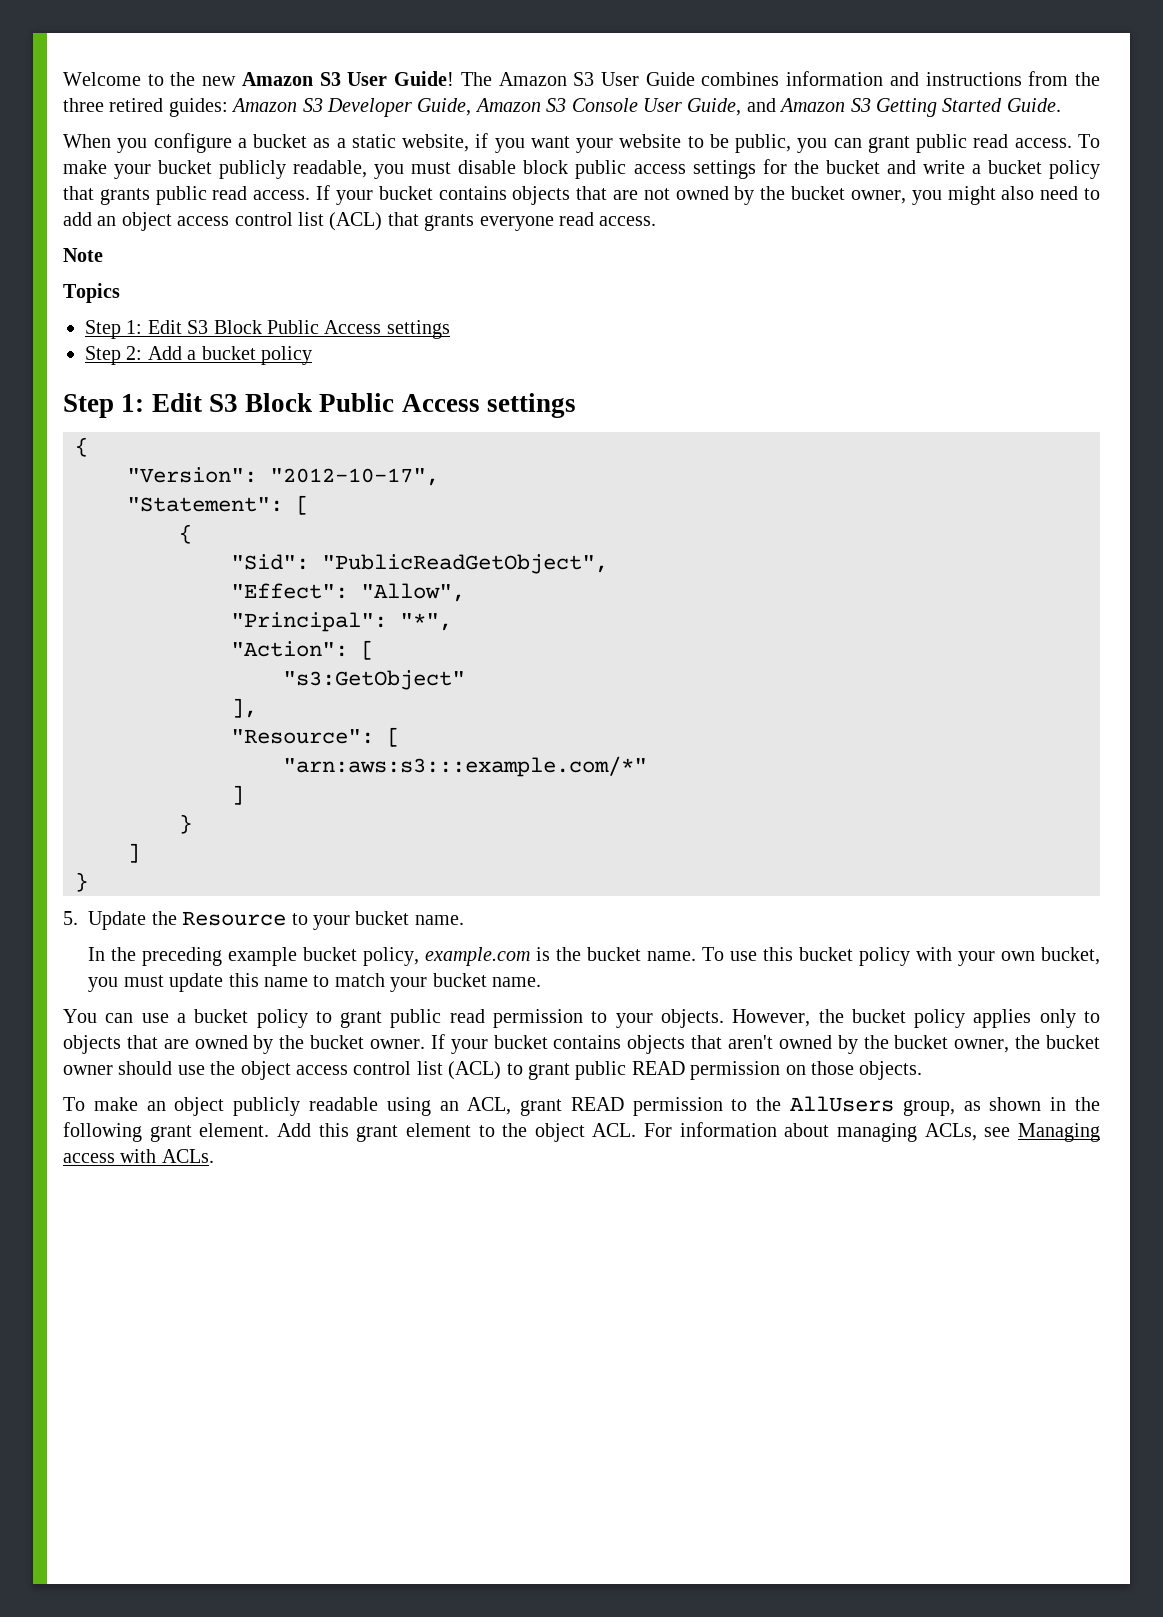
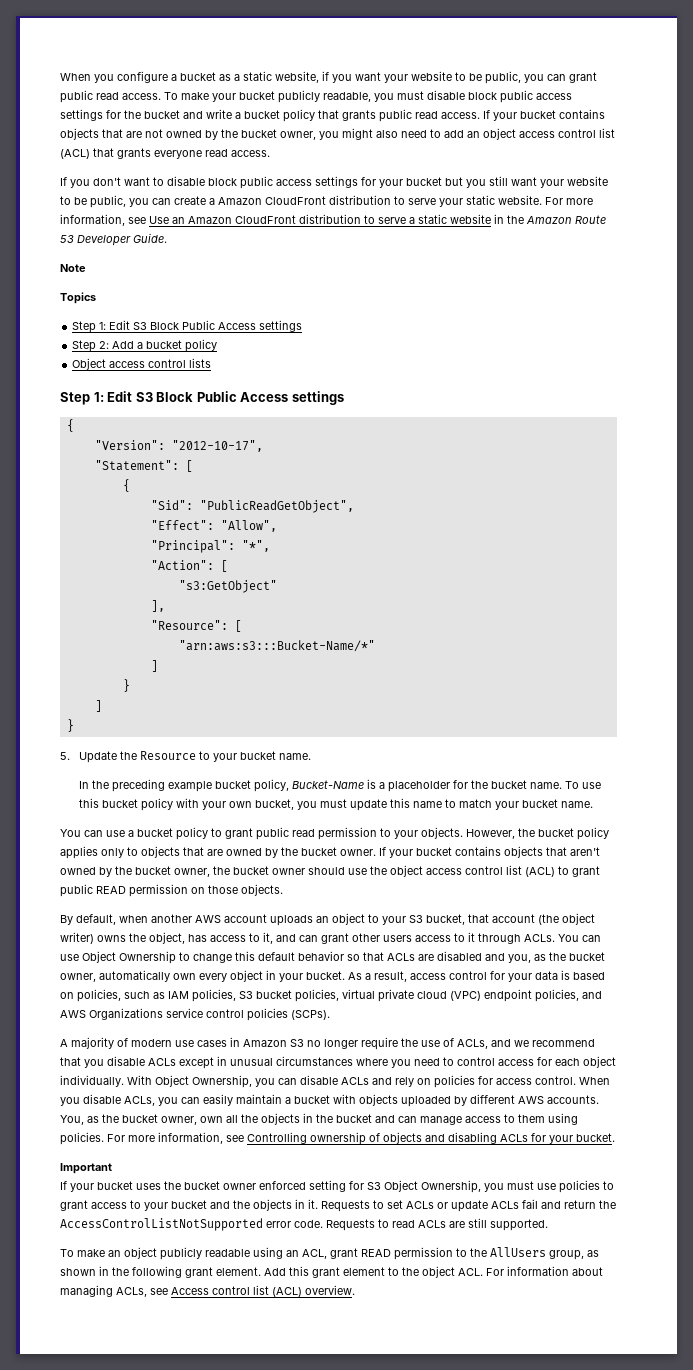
- Welcome to the new Amazon S3 User Guide! The Amazon S3 User Guide combines information and instructions from the three retired guides: Amazon S3 Developer Guide, Amazon S3 Console User Guide, and Amazon S3 Getting Started Guide.
+ If you don't want to disable block public access settings for your bucket but you still want your website to be public, you can create a Amazon CloudFront distribution to serve your static website. For more information, see Use an Amazon CloudFront distribution to serve a static website in the Amazon Route 53 Developer Guide.
+ Object access control lists
- "arn:aws:s3:::example.com/*"
+ "arn:aws:s3:::Bucket-Name/*"
- In the preceding example bucket policy, example.com is the bucket name.
+ In the preceding example bucket policy, Bucket-Name is a placeholder for the bucket name.
+ By default, when another AWS account uploads an object to your S3 bucket, that account (the object writer) owns the object, has access to it, and can grant other users access to it through ACLs. You can use Object Ownership to change this default behavior so that ACLs are disabled and you, as the bucket owner, automatically own every object in your bucket. As a result, access control for your data is based on policies, such as IAM policies, S3 bucket policies, virtual private cloud (VPC) endpoint policies, and AWS Organizations service control policies (SCPs).
+ A majority of modern use cases in Amazon S3 no longer require the use of ACLs, and we recommend that you disable ACLs except in unusual circumstances where you need to control access for each object individually. With Object Ownership, you can disable ACLs and rely on policies for access control. When you disable ACLs, you can easily maintain a bucket with objects uploaded by different AWS accounts. You, as the bucket owner, own all the objects in the bucket and can manage access to them using policies. For more information, see Controlling ownership of objects and disabling ACLs for your bucket.
+ Important
+ If your bucket uses the bucket owner enforced setting for S3 Object Ownership, you must use policies to grant access to your bucket and the objects in it. Requests to set ACLs or update ACLs fail and return the AccessControlListNotSupported error code. Requests to read ACLs are still supported.
- Add this grant element to the object ACL. For information about managing ACLs, see Managing access with ACLs.
+ Add this grant element to the object ACL. For information about managing ACLs, see Access control list (ACL) overview.

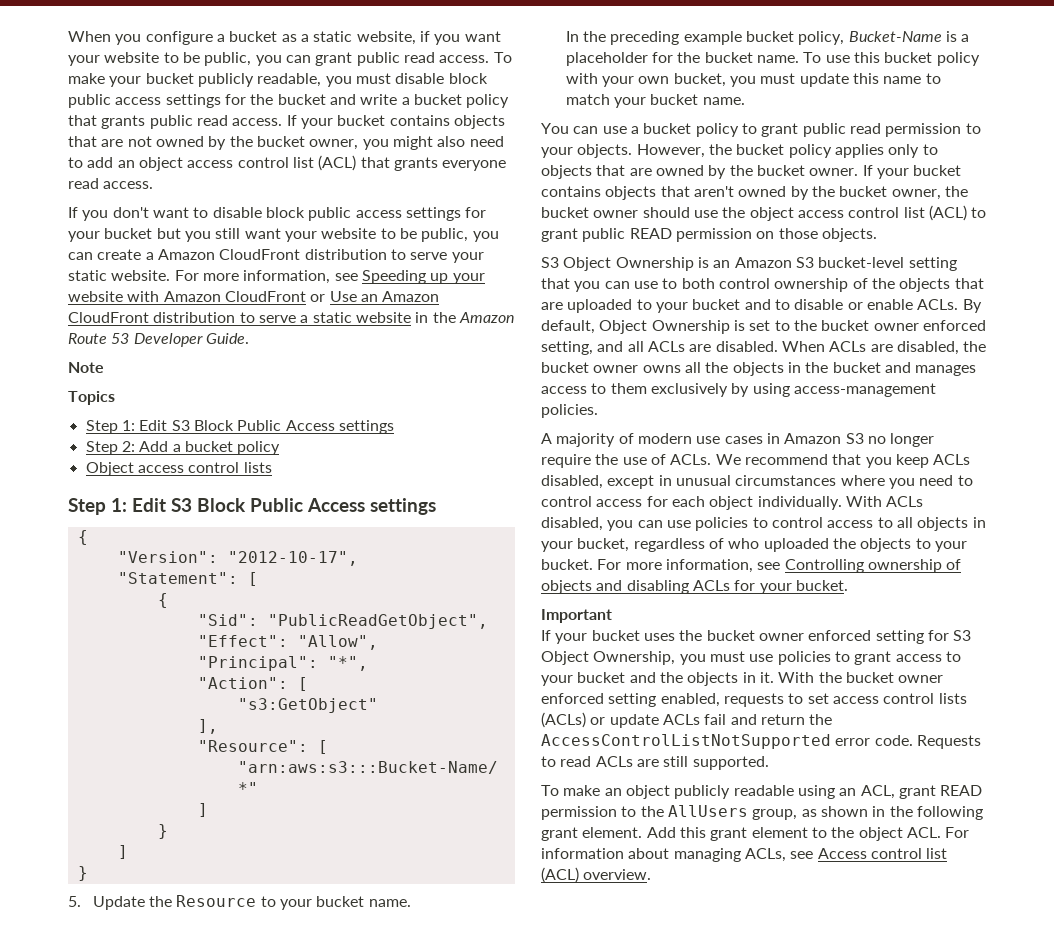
- For more information, see Use an Amazon CloudFront distribution to serve a static website in the Amazon Route 53 Developer Guide.
+ For more information, see Speeding up your website with Amazon CloudFront or Use an Amazon CloudFront distribution to serve a static website in the Amazon Route 53 Developer Guide.
- By default, when another AWS account uploads an object to your S3 bucket, that account (the object writer) owns the object, has access to it, and can grant other users access to it through ACLs. You can use Object Ownership to change this default behavior so that ACLs are disabled and you, as the bucket owner, automatically own every object in your bucket. As a result, access control for your data is based on policies, such as IAM policies, S3 bucket policies, virtual private cloud (VPC) endpoint policies, and AWS Organizations service control policies (SCPs).
+ S3 Object Ownership is an Amazon S3 bucket-level setting that you can use to both control ownership of the objects that are uploaded to your bucket and to disable or enable ACLs. By default, Object Ownership is set to the bucket owner enforced setting, and all ACLs are disabled. When ACLs are disabled, the bucket owner owns all the objects in the bucket and manages access to them exclusively by using access-management policies.
- A majority of modern use cases in Amazon S3 no longer require the use of ACLs, and we recommend that you disable ACLs except in unusual circumstances where you need to control access for each object individually.
+ A majority of modern use cases in Amazon S3 no longer require the use of ACLs. We recommend that you keep ACLs disabled, except in unusual circumstances where you need to control access for each object individually.
- With Object Ownership, you can disable ACLs and rely on policies for access control. When you disable ACLs, you can easily maintain a bucket with objects uploaded by different AWS accounts. You, as the bucket owner, own all the objects in the bucket and can manage access to them using policies.
+ With ACLs disabled, you can use policies to control access to all objects in your bucket, regardless of who uploaded the objects to your bucket.
- Requests to set ACLs or update ACLs fail and return the AccessControlListNotSupported error code.
+ With the bucket owner enforced setting enabled, requests to set access control lists (ACLs) or update ACLs fail and return the AccessControlListNotSupported error code.

